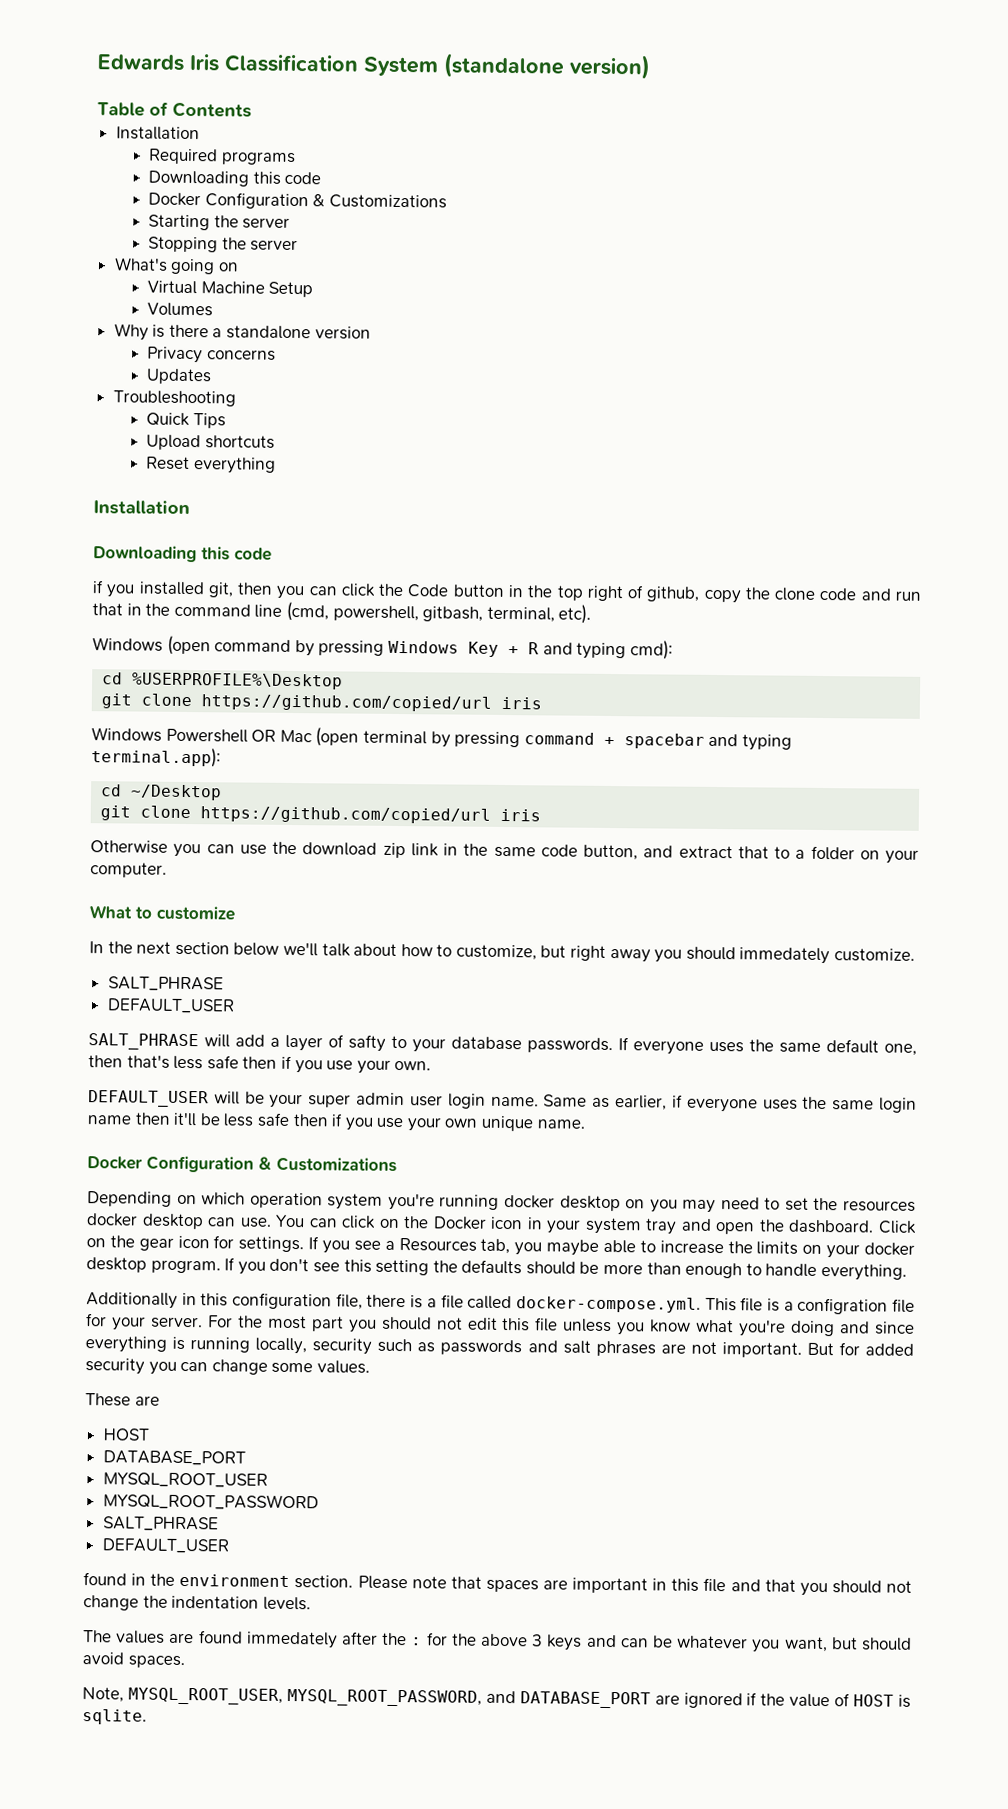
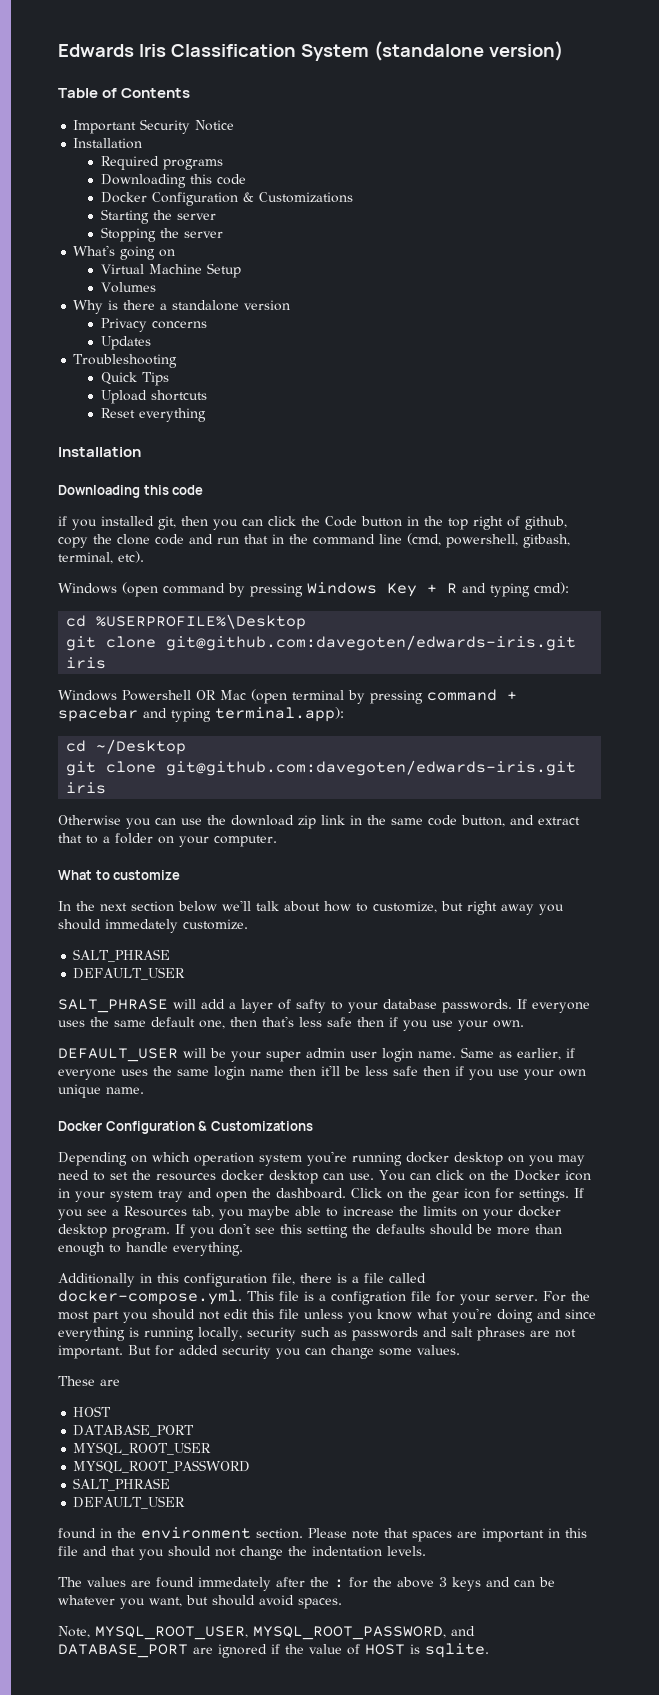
+ Important Security Notice
  cd %USERPROFILE%\Desktop
- git clone https://github.com/copied/url iris
+ git clone git@github.com:davegoten/edwards-iris.git iris
  cd ~/Desktop
- git clone https://github.com/copied/url iris
+ git clone git@github.com:davegoten/edwards-iris.git iris

